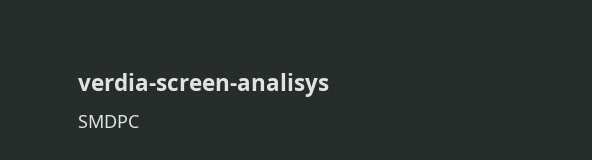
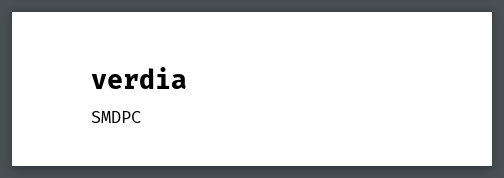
- verdia-screen-analisys
+ verdia

